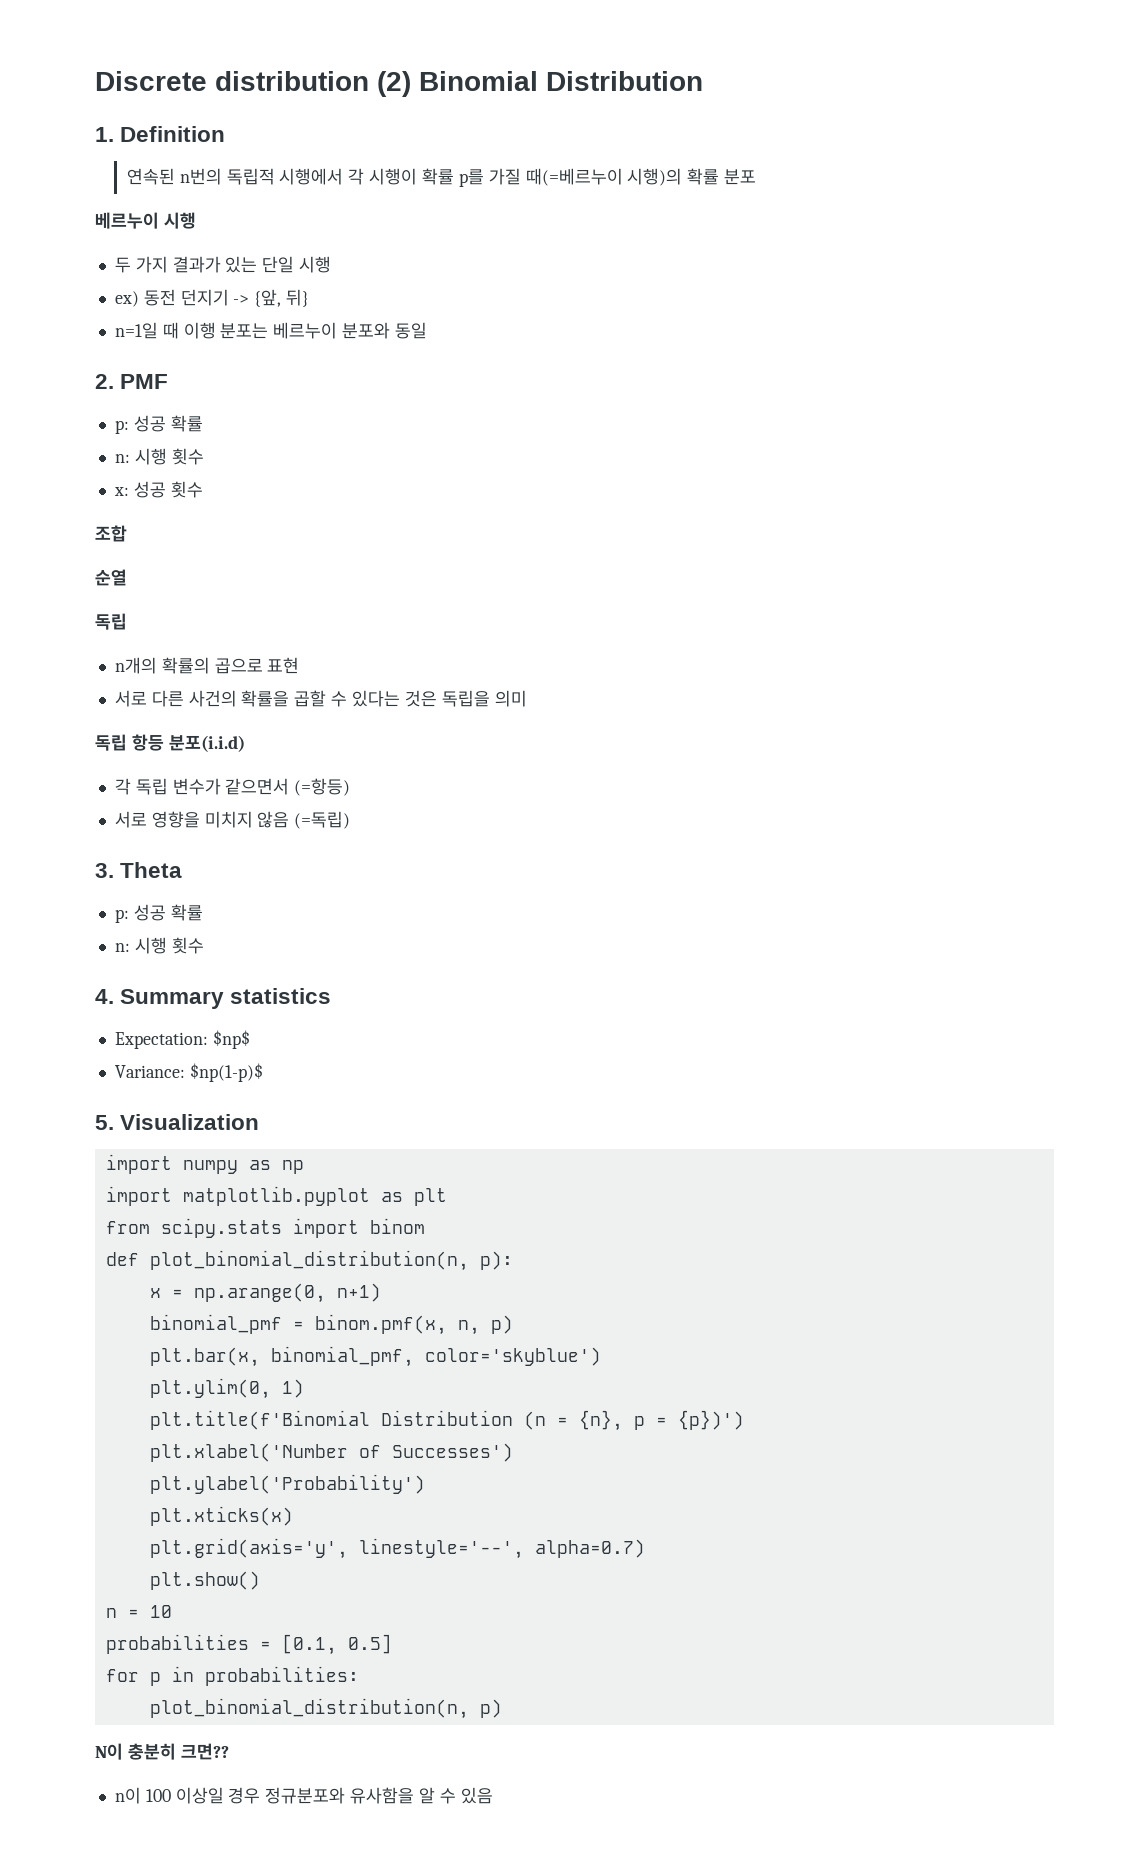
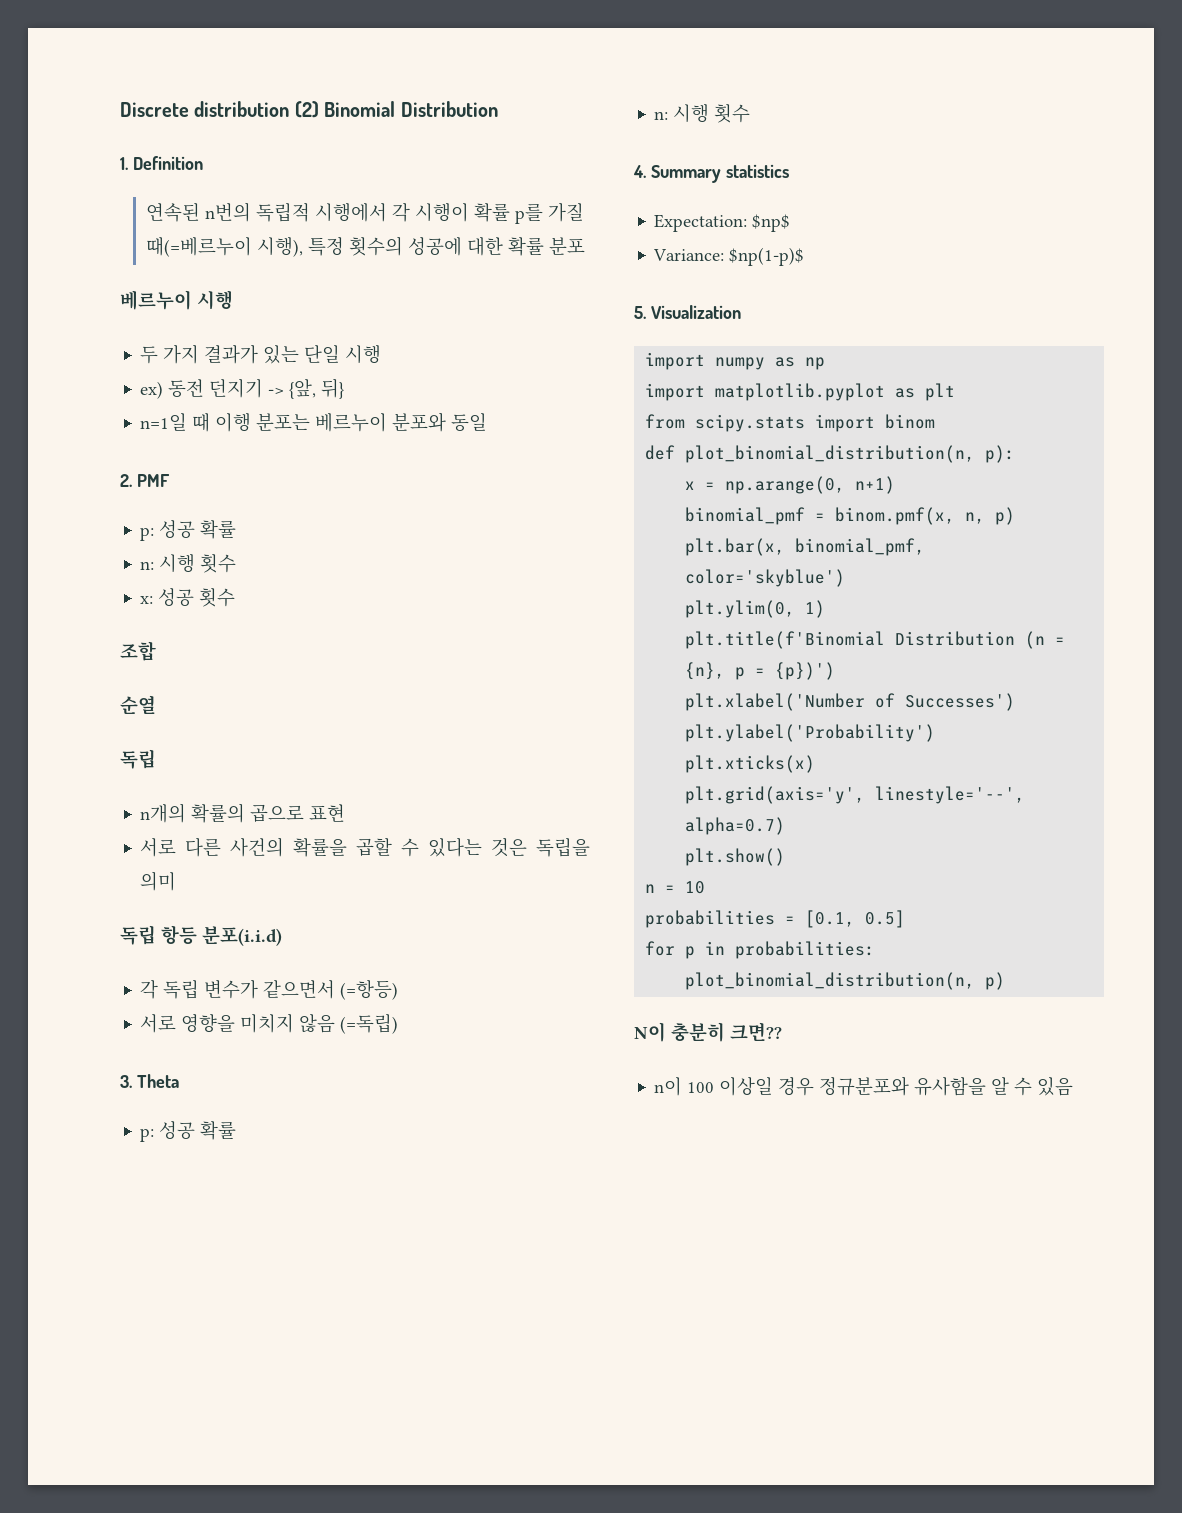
- 연속된 n번의 독립적 시행에서 각 시행이 확률 p를 가질 때(=베르누이 시행)의 확률 분포
+ 연속된 n번의 독립적 시행에서 각 시행이 확률 p를 가질 때(=베르누이 시행), 특정 횟수의 성공에 대한 확률 분포

